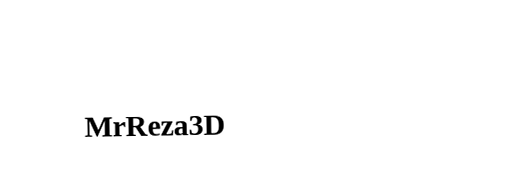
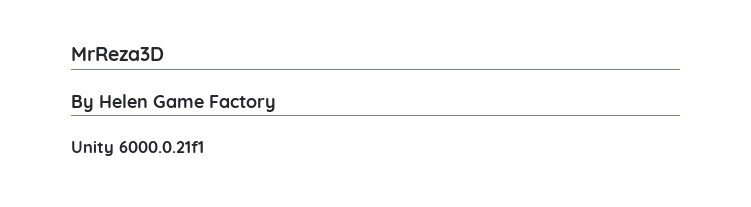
+ By Helen Game Factory
+ Unity 6000.0.21f1

